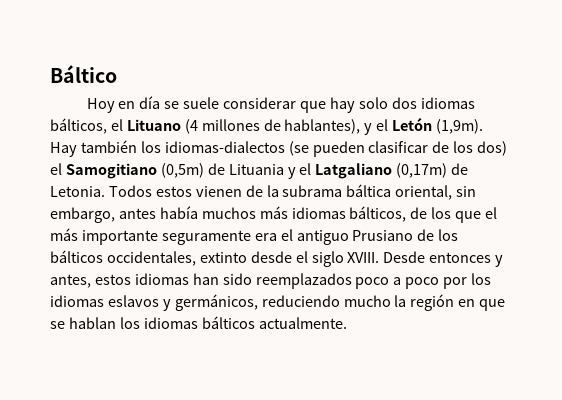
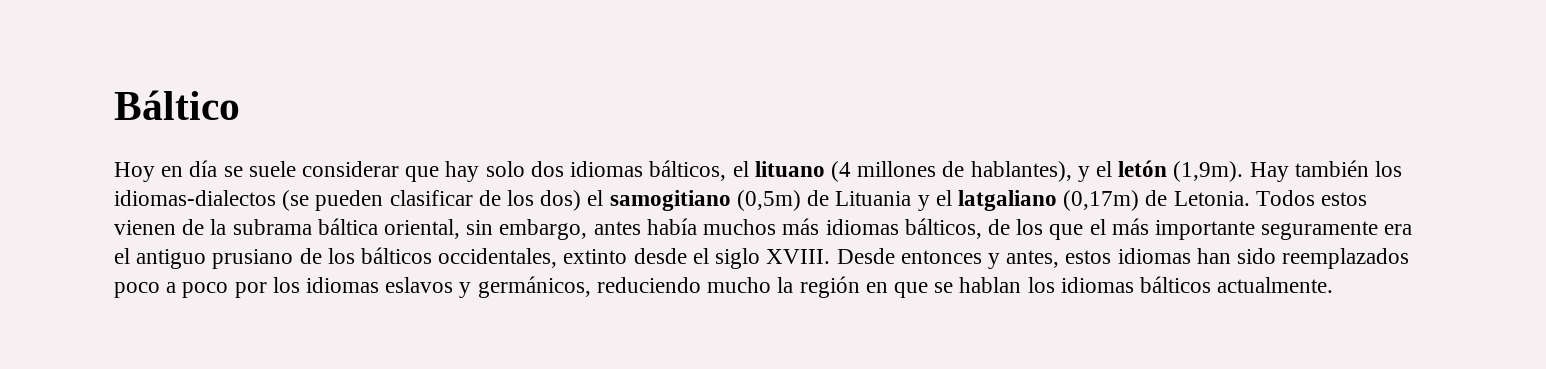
- Hoy en día se suele considerar que hay solo dos idiomas bálticos, el Lituano (4 millones de hablantes), y el Letón (1,9m).
+ Hoy en día se suele considerar que hay solo dos idiomas bálticos, el lituano (4 millones de hablantes), y el letón (1,9m).
- Hay también los idiomas-dialectos (se pueden clasificar de los dos) el Samogitiano (0,5m) de Lituania y el Latgaliano (0,17m) de Letonia.
+ Hay también los idiomas-dialectos (se pueden clasificar de los dos) el samogitiano (0,5m) de Lituania y el latgaliano (0,17m) de Letonia.
- Todos estos vienen de la subrama báltica oriental, sin embargo, antes había muchos más idiomas bálticos, de los que el más importante seguramente era el antiguo Prusiano de los bálticos occidentales, extinto desde el siglo XVIII.
+ Todos estos vienen de la subrama báltica oriental, sin embargo, antes había muchos más idiomas bálticos, de los que el más importante seguramente era el antiguo prusiano de los bálticos occidentales, extinto desde el siglo XVIII.

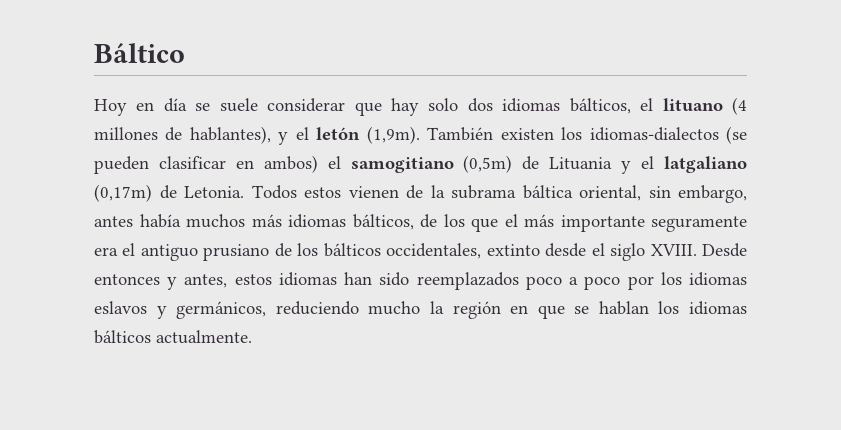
- Hay también los idiomas-dialectos (se pueden clasificar de los dos) el samogitiano (0,5m) de Lituania y el latgaliano (0,17m) de Letonia.
+ También existen los idiomas-dialectos (se pueden clasificar en ambos) el samogitiano (0,5m) de Lituania y el latgaliano (0,17m) de Letonia.

